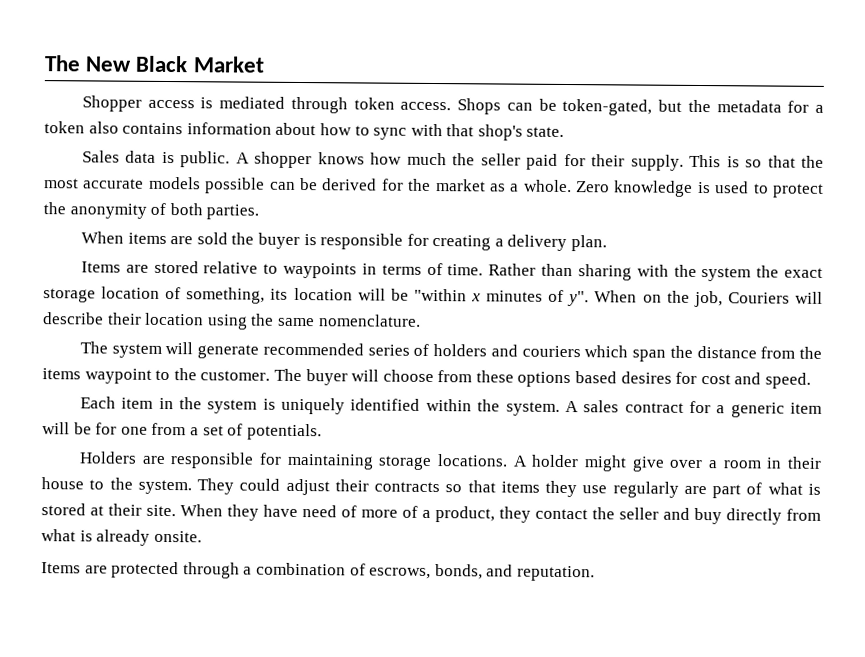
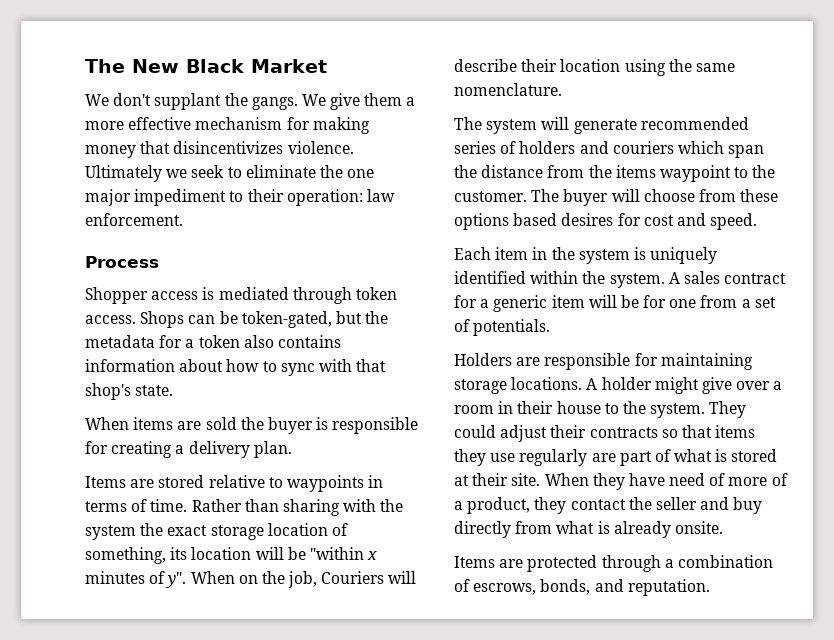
+ We don't supplant the gangs. We give them a more effective mechanism for making money that disincentivizes violence. Ultimately we seek to eliminate the one major impediment to their operation: law enforcement.
+ Process
- Sales data is public. A shopper knows how much the seller paid for their supply. This is so that the most accurate models possible can be derived for the market as a whole. Zero knowledge is used to protect the anonymity of both parties.

